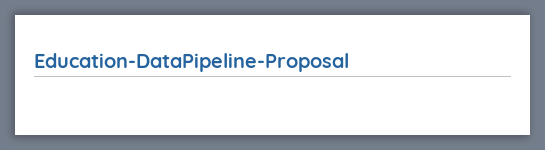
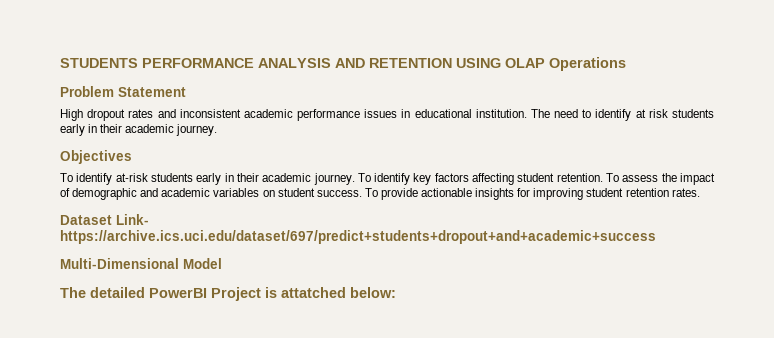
- Education-DataPipeline-Proposal
+ STUDENTS PERFORMANCE ANALYSIS AND RETENTION USING OLAP Operations
+ Problem Statement
+ High dropout rates and inconsistent academic performance issues in educational institution. The need to identify at risk students early in their academic journey.
+ Objectives
+ To identify at-risk students early in their academic journey. To identify key factors affecting student retention. To assess the impact of demographic and academic variables on student success. To provide actionable insights for improving student retention rates.
+ Dataset Link- https://archive.ics.uci.edu/dataset/697/predict+students+dropout+and+academic+success
+ Multi-Dimensional Model
+ The detailed PowerBI Project is attatched below:

